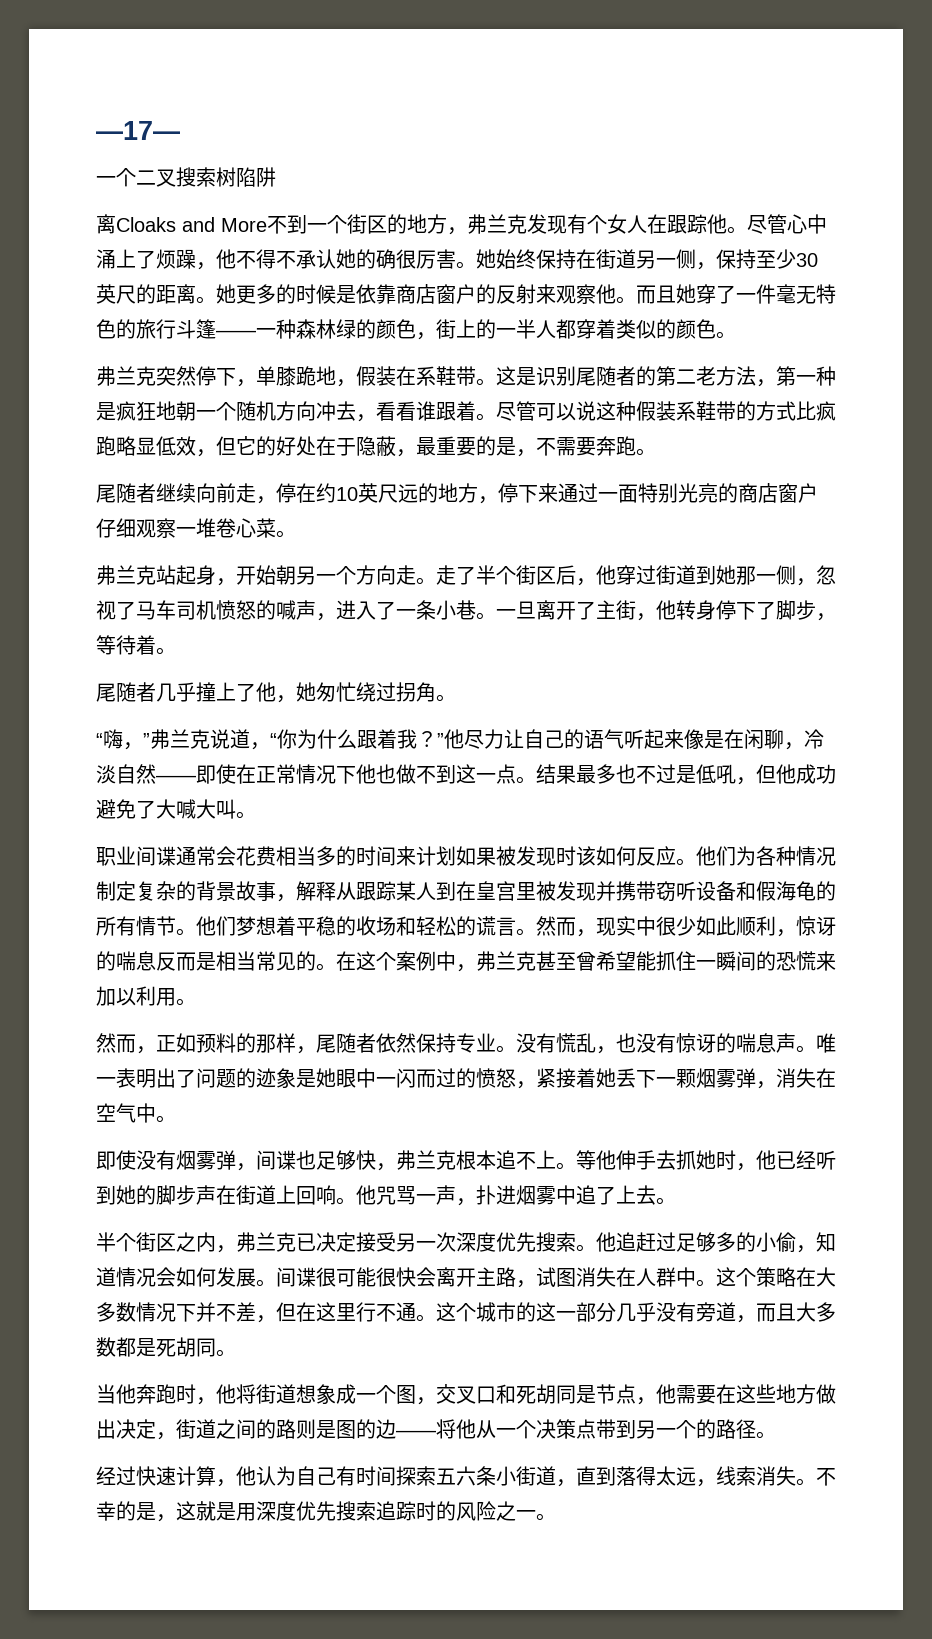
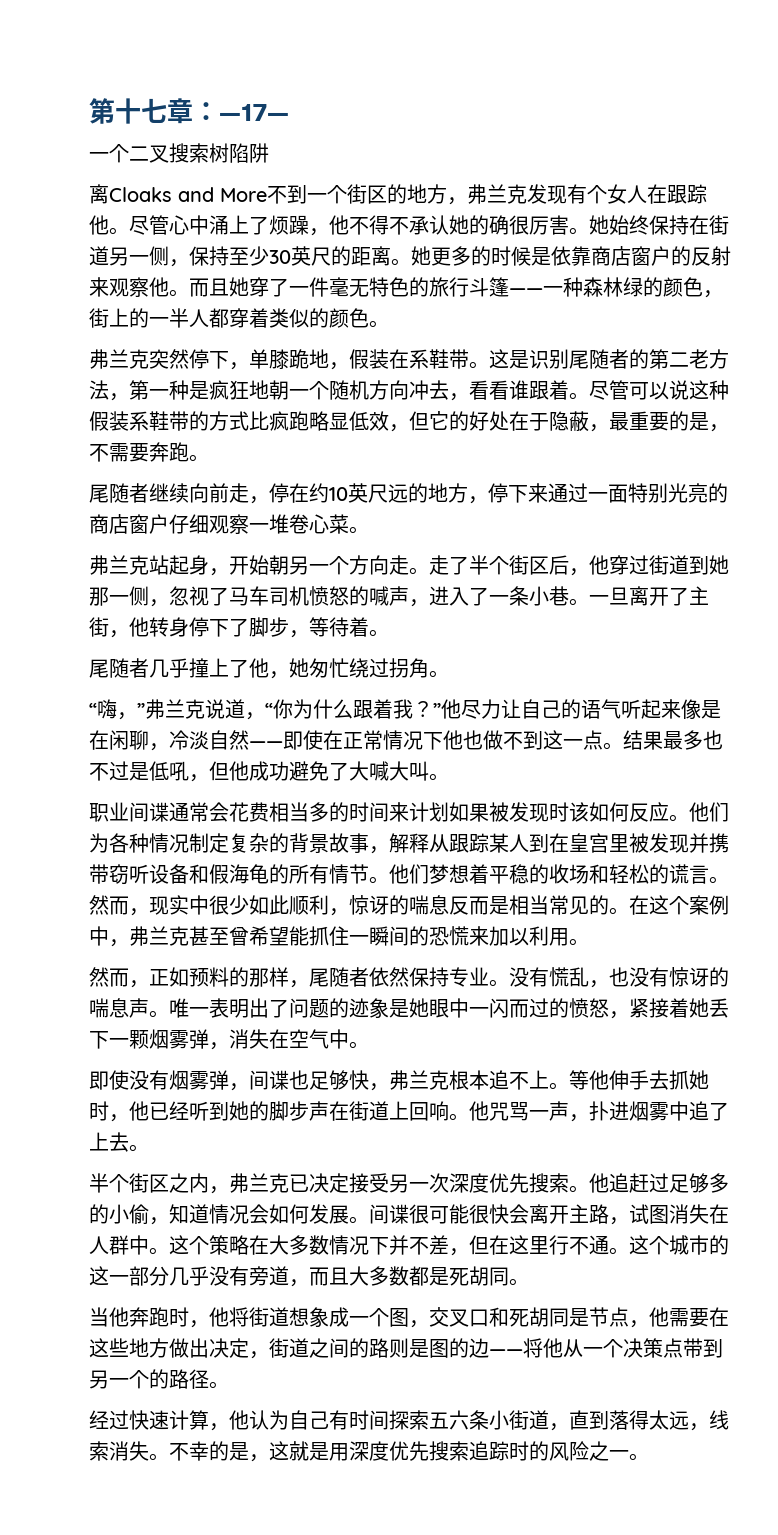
- —17—
+ 第十七章：—17—

